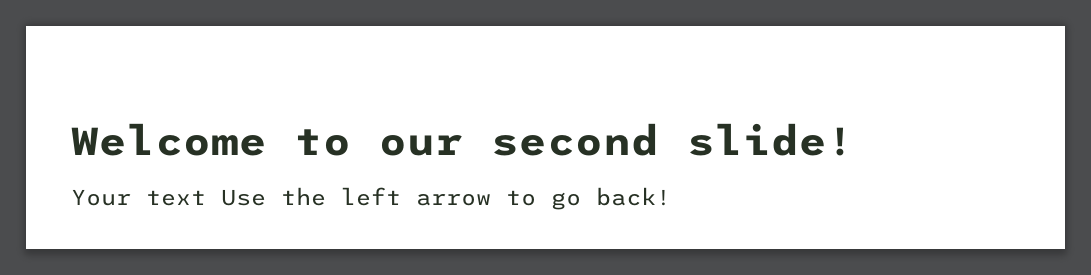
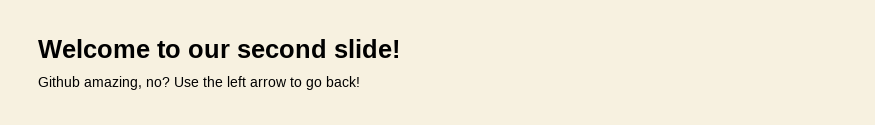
- Your text Use the left arrow to go back!
+ Github amazing, no? Use the left arrow to go back!

